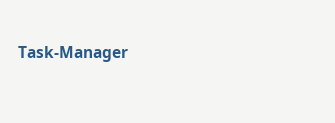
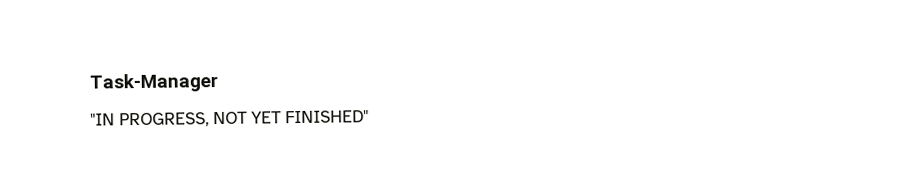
+ "IN PROGRESS, NOT YET FINISHED"

